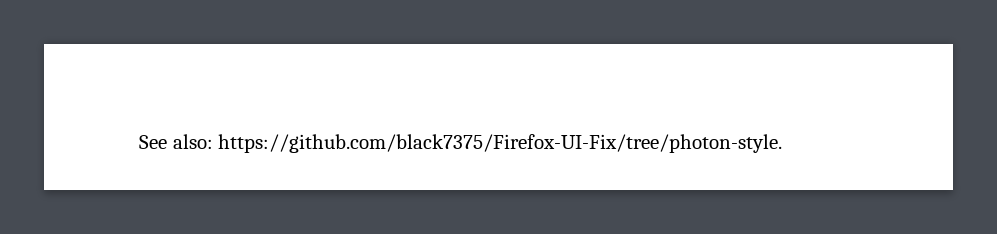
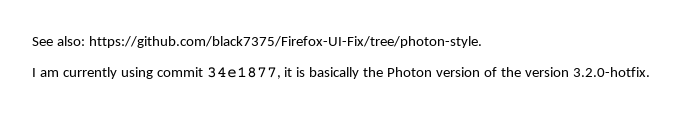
+ I am currently using commit 34e1877, it is basically the Photon version of the version 3.2.0-hotfix.

